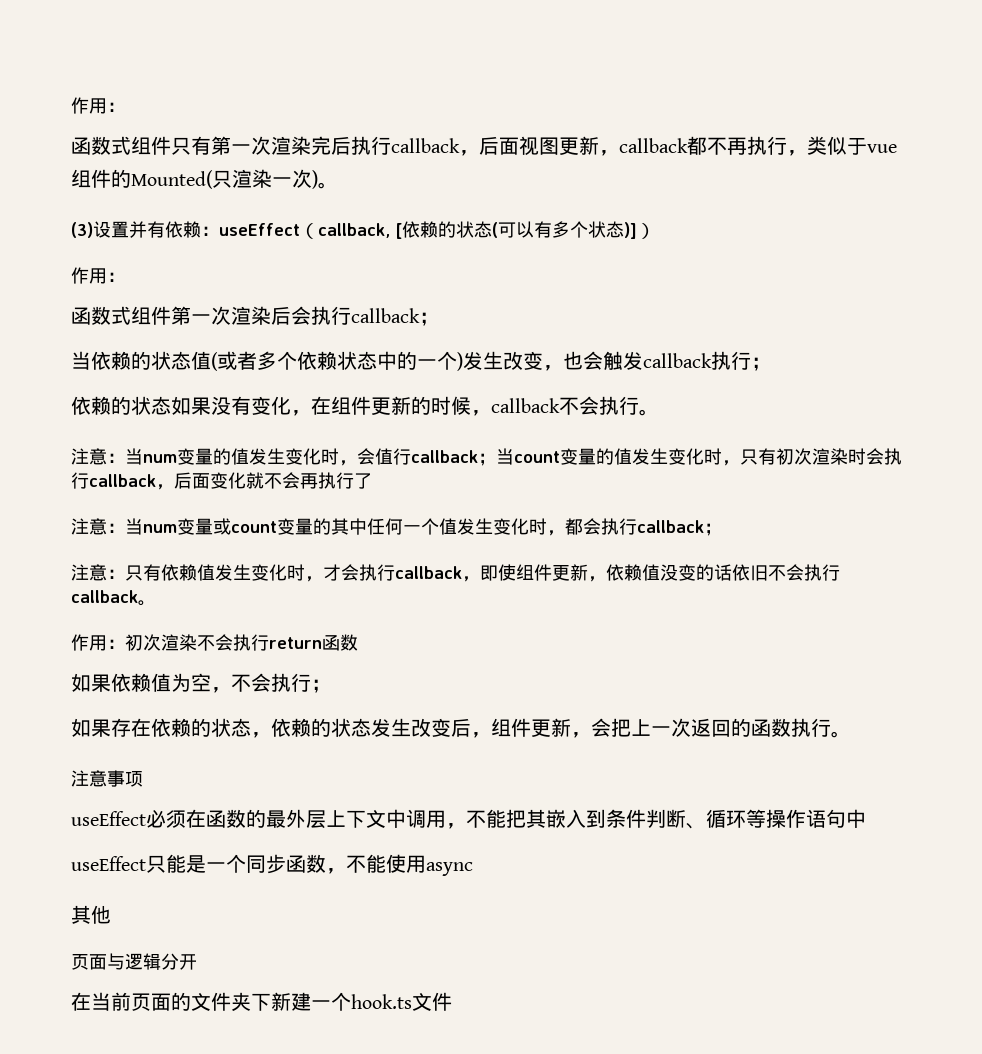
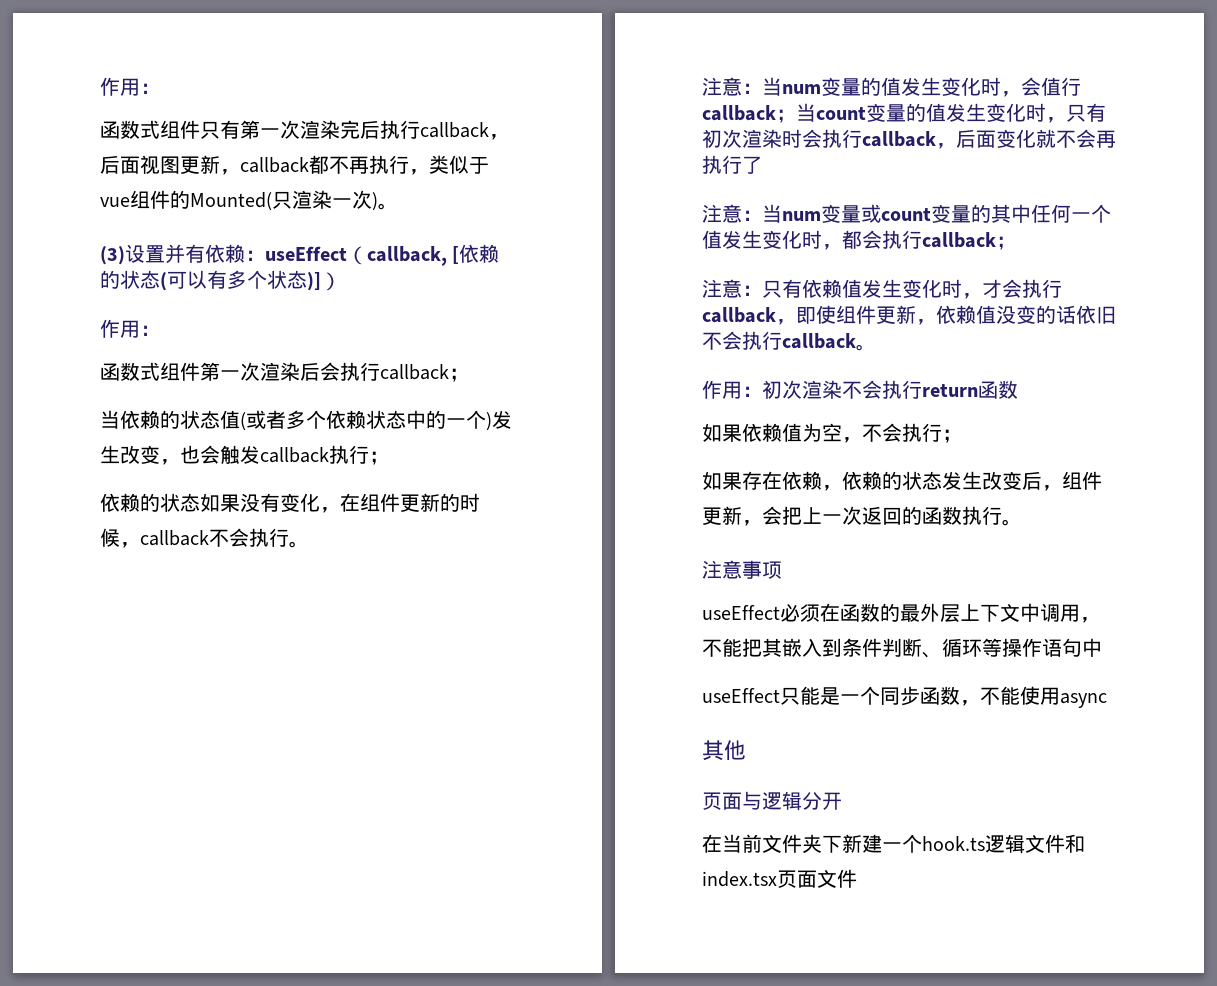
- 如果存在依赖的状态，依赖的状态发生改变后，组件更新，会把上一次返回的函数执行。
+ 如果存在依赖，依赖的状态发生改变后，组件更新，会把上一次返回的函数执行。
- 在当前页面的文件夹下新建一个hook.ts文件
+ 在当前文件夹下新建一个hook.ts逻辑文件和index.tsx页面文件

